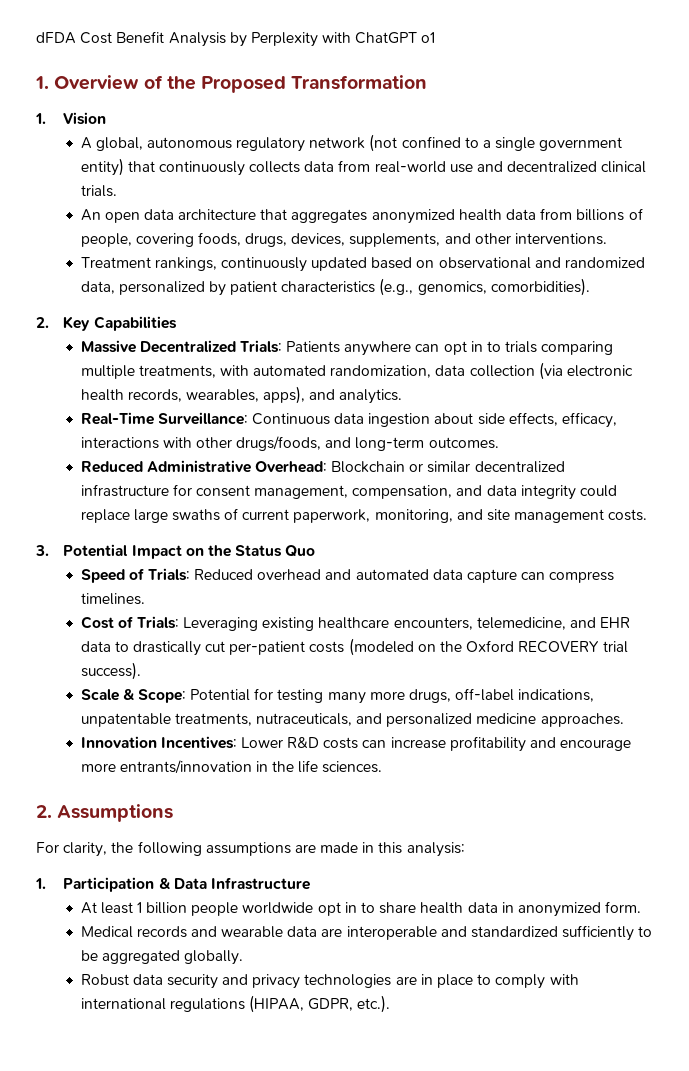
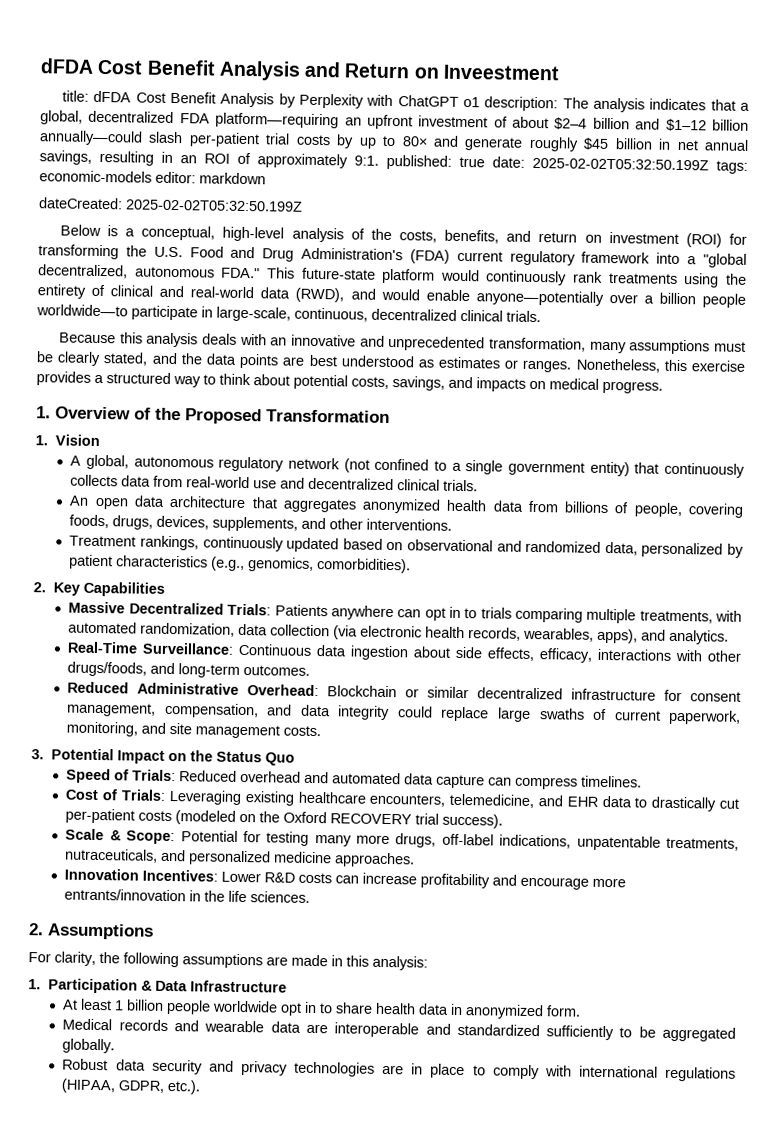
- dFDA Cost Benefit Analysis by Perplexity with ChatGPT o1
+ dFDA Cost Benefit Analysis and Return on Inveestment
+ title: dFDA Cost Benefit Analysis by Perplexity with ChatGPT o1 description: The analysis indicates that a global, decentralized FDA platform—requiring an upfront investment of about $2–4 billion and $1–12 billion annually—could slash per-patient trial costs by up to 80× and generate roughly $45 billion in net annual savings, resulting in an ROI of approximately 9:1. published: true date: 2025-02-02T05:32:50.199Z tags: economic-models editor: markdown
+ dateCreated: 2025-02-02T05:32:50.199Z
+ Below is a conceptual, high-level analysis of the costs, benefits, and return on investment (ROI) for transforming the U.S. Food and Drug Administration's (FDA) current regulatory framework into a "global decentralized, autonomous FDA." This future-state platform would continuously rank treatments using the entirety of clinical and real-world data (RWD), and would enable anyone—potentially over a billion people worldwide—to participate in large-scale, continuous, decentralized clinical trials.
+ Because this analysis deals with an innovative and unprecedented transformation, many assumptions must be clearly stated, and the data points are best understood as estimates or ranges. Nonetheless, this exercise provides a structured way to think about potential costs, savings, and impacts on medical progress.

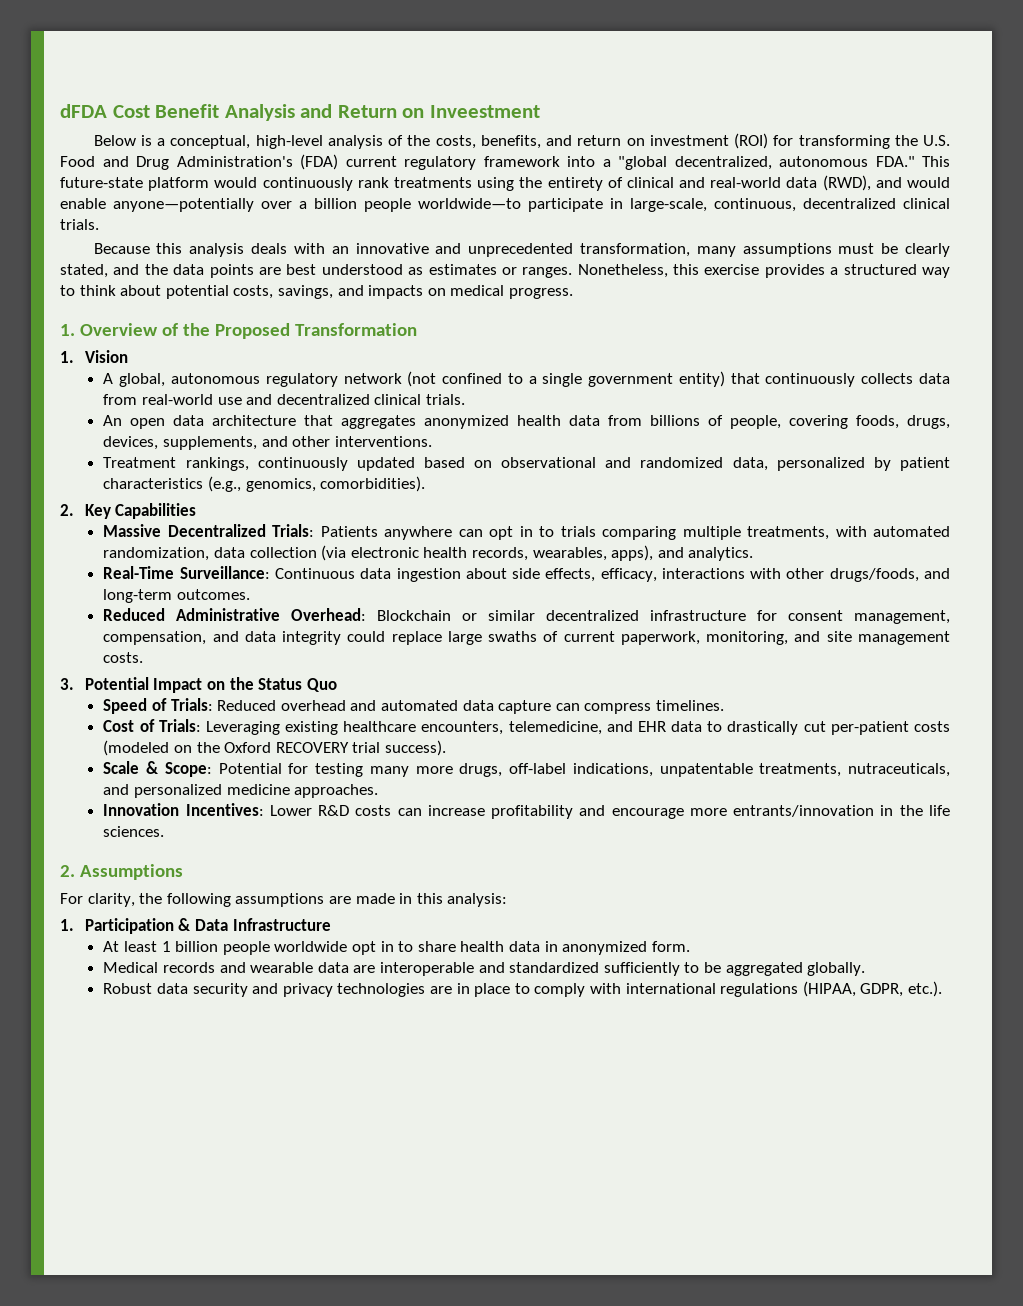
- title: dFDA Cost Benefit Analysis by Perplexity with ChatGPT o1 description: The analysis indicates that a global, decentralized FDA platform—requiring an upfront investment of about $2–4 billion and $1–12 billion annually—could slash per-patient trial costs by up to 80× and generate roughly $45 billion in net annual savings, resulting in an ROI of approximately 9:1. published: true date: 2025-02-02T05:32:50.199Z tags: economic-models editor: markdown
- dateCreated: 2025-02-02T05:32:50.199Z

